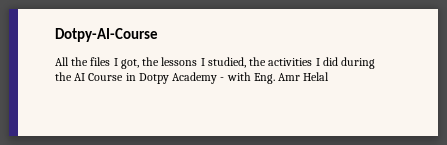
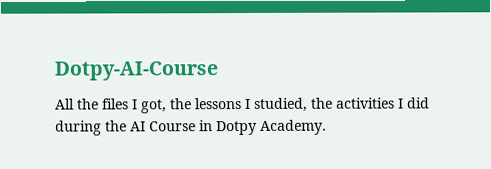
- All the files I got, the lessons I studied, the activities I did during the AI Course in Dotpy Academy - with Eng. Amr Helal
+ All the files I got, the lessons I studied, the activities I did during the AI Course in Dotpy Academy.

